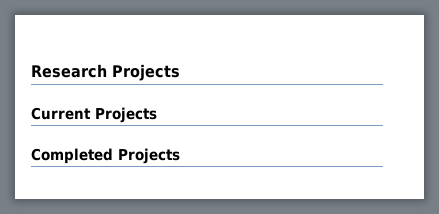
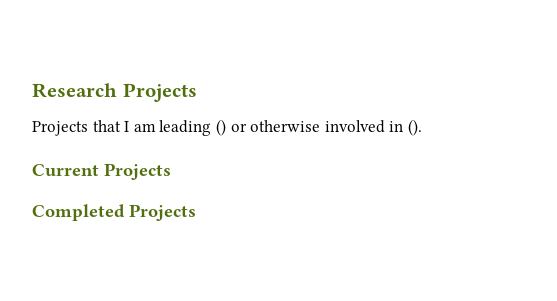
+ Projects that I am leading () or otherwise involved in ().

